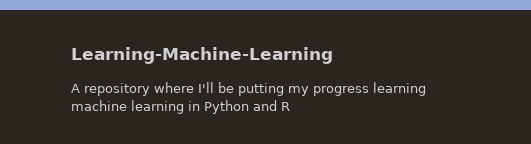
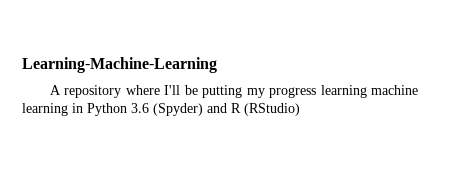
- A repository where I'll be putting my progress learning machine learning in Python and R
+ A repository where I'll be putting my progress learning machine learning in Python 3.6 (Spyder) and R (RStudio)

